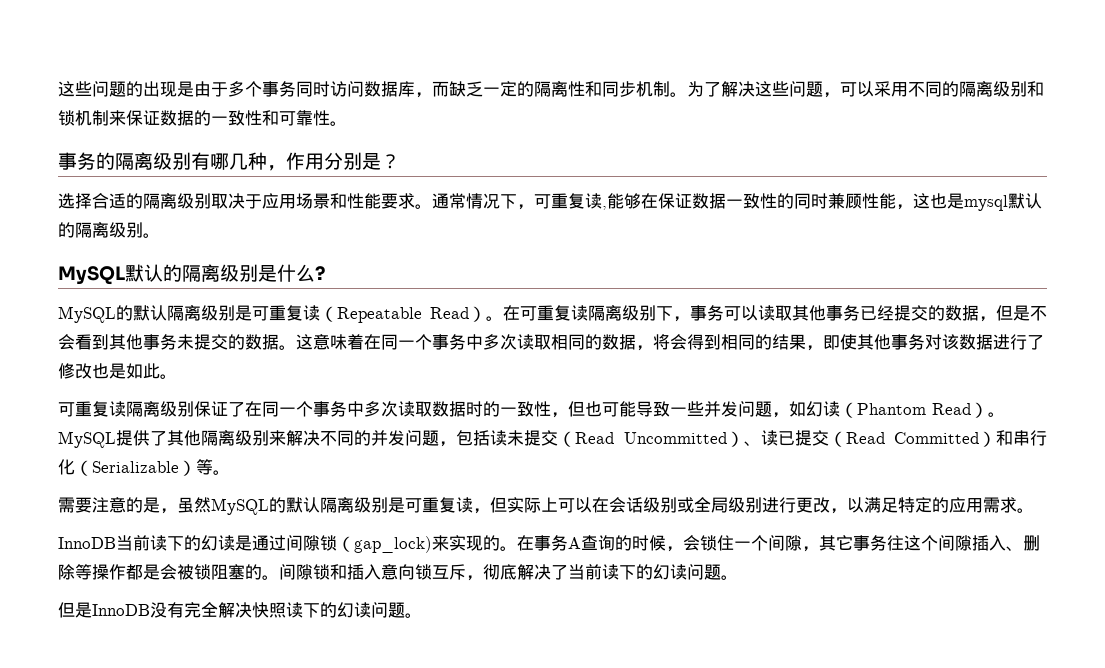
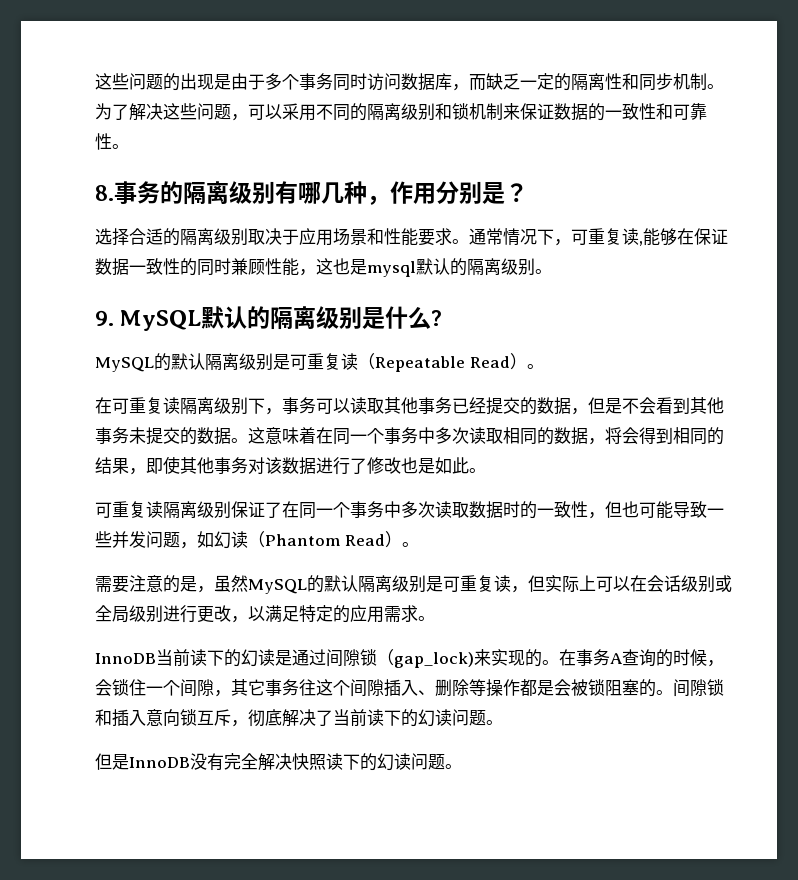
- 事务的隔离级别有哪几种，作用分别是？
+ 8.事务的隔离级别有哪几种，作用分别是？
- MySQL默认的隔离级别是什么?
+ 9. MySQL默认的隔离级别是什么?
- MySQL的默认隔离级别是可重复读（Repeatable Read）。在可重复读隔离级别下，事务可以读取其他事务已经提交的数据，但是不会看到其他事务未提交的数据。
+ MySQL的默认隔离级别是可重复读（Repeatable Read）。
+ 在可重复读隔离级别下，事务可以读取其他事务已经提交的数据，但是不会看到其他事务未提交的数据。
- MySQL提供了其他隔离级别来解决不同的并发问题，包括读未提交（Read Uncommitted）、读已提交（Read Committed）和串行化（Serializable）等。

